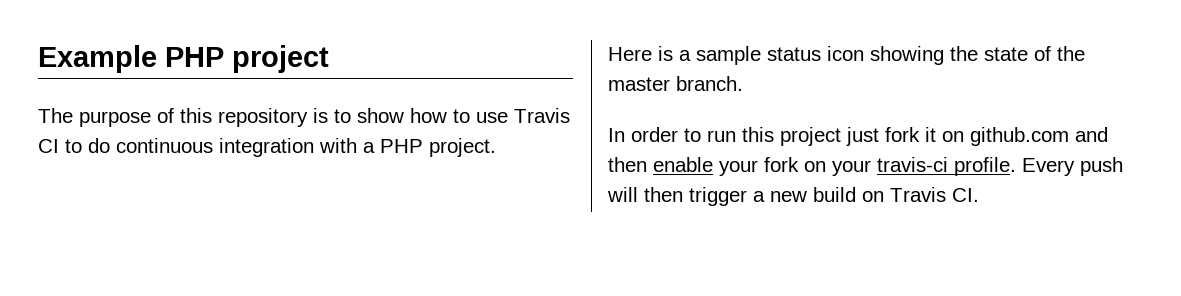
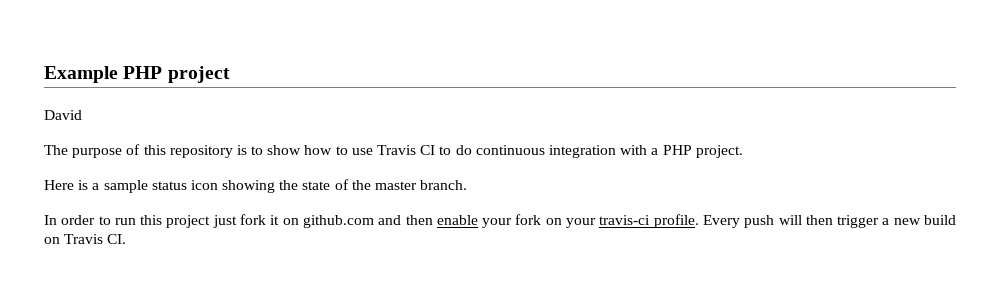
+ David

